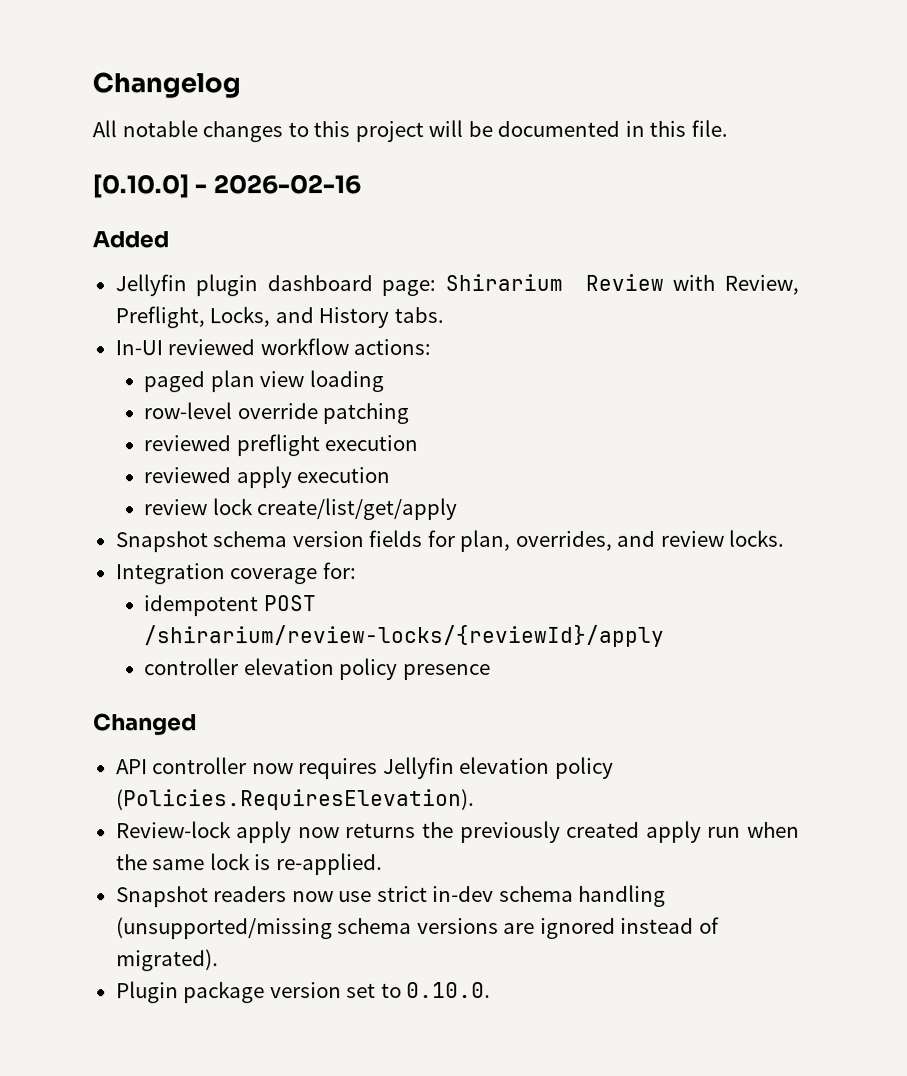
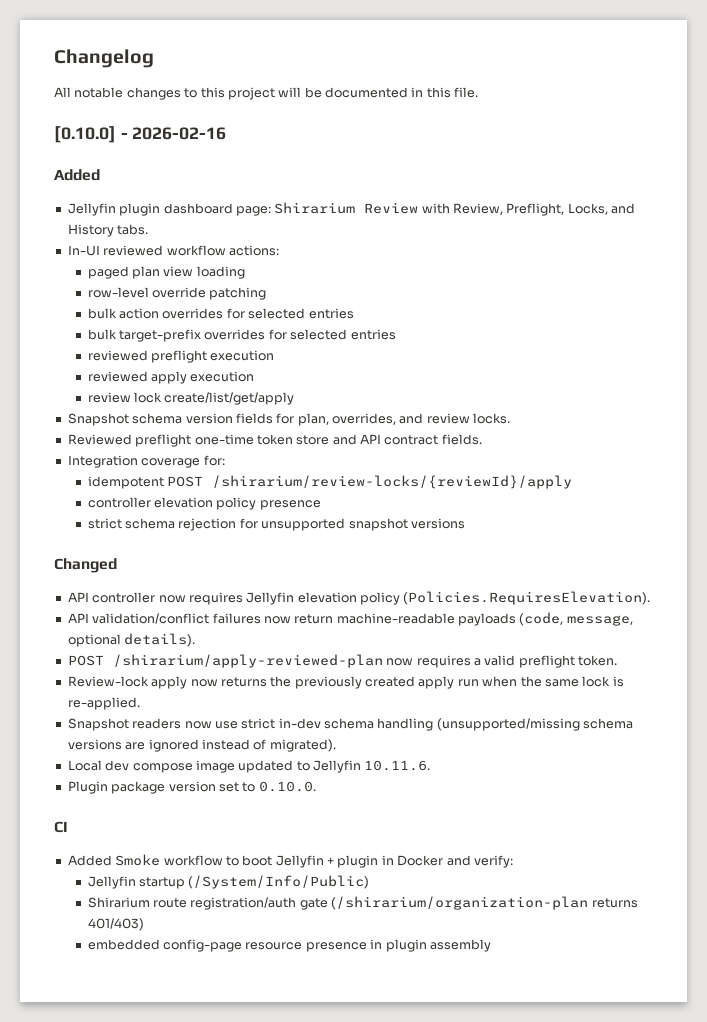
+ bulk action overrides for selected entries
+ bulk target-prefix overrides for selected entries
+ Reviewed preflight one-time token store and API contract fields.
+ strict schema rejection for unsupported snapshot versions
+ API validation/conflict failures now return machine-readable payloads (code, message, optional details).
+ POST /shirarium/apply-reviewed-plan now requires a valid preflight token.
+ Local dev compose image updated to Jellyfin 10.11.6.
+ CI
+ Added Smoke workflow to boot Jellyfin + plugin in Docker and verify:
+ Jellyfin startup (/System/Info/Public)
+ Shirarium route registration/auth gate (/shirarium/organization-plan returns 401/403)
+ embedded config-page resource presence in plugin assembly

